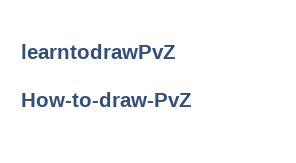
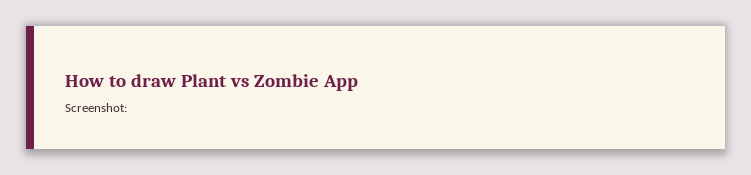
- learntodrawPvZ
- How-to-draw-PvZ
+ How to draw Plant vs Zombie App
+ Screenshot:

